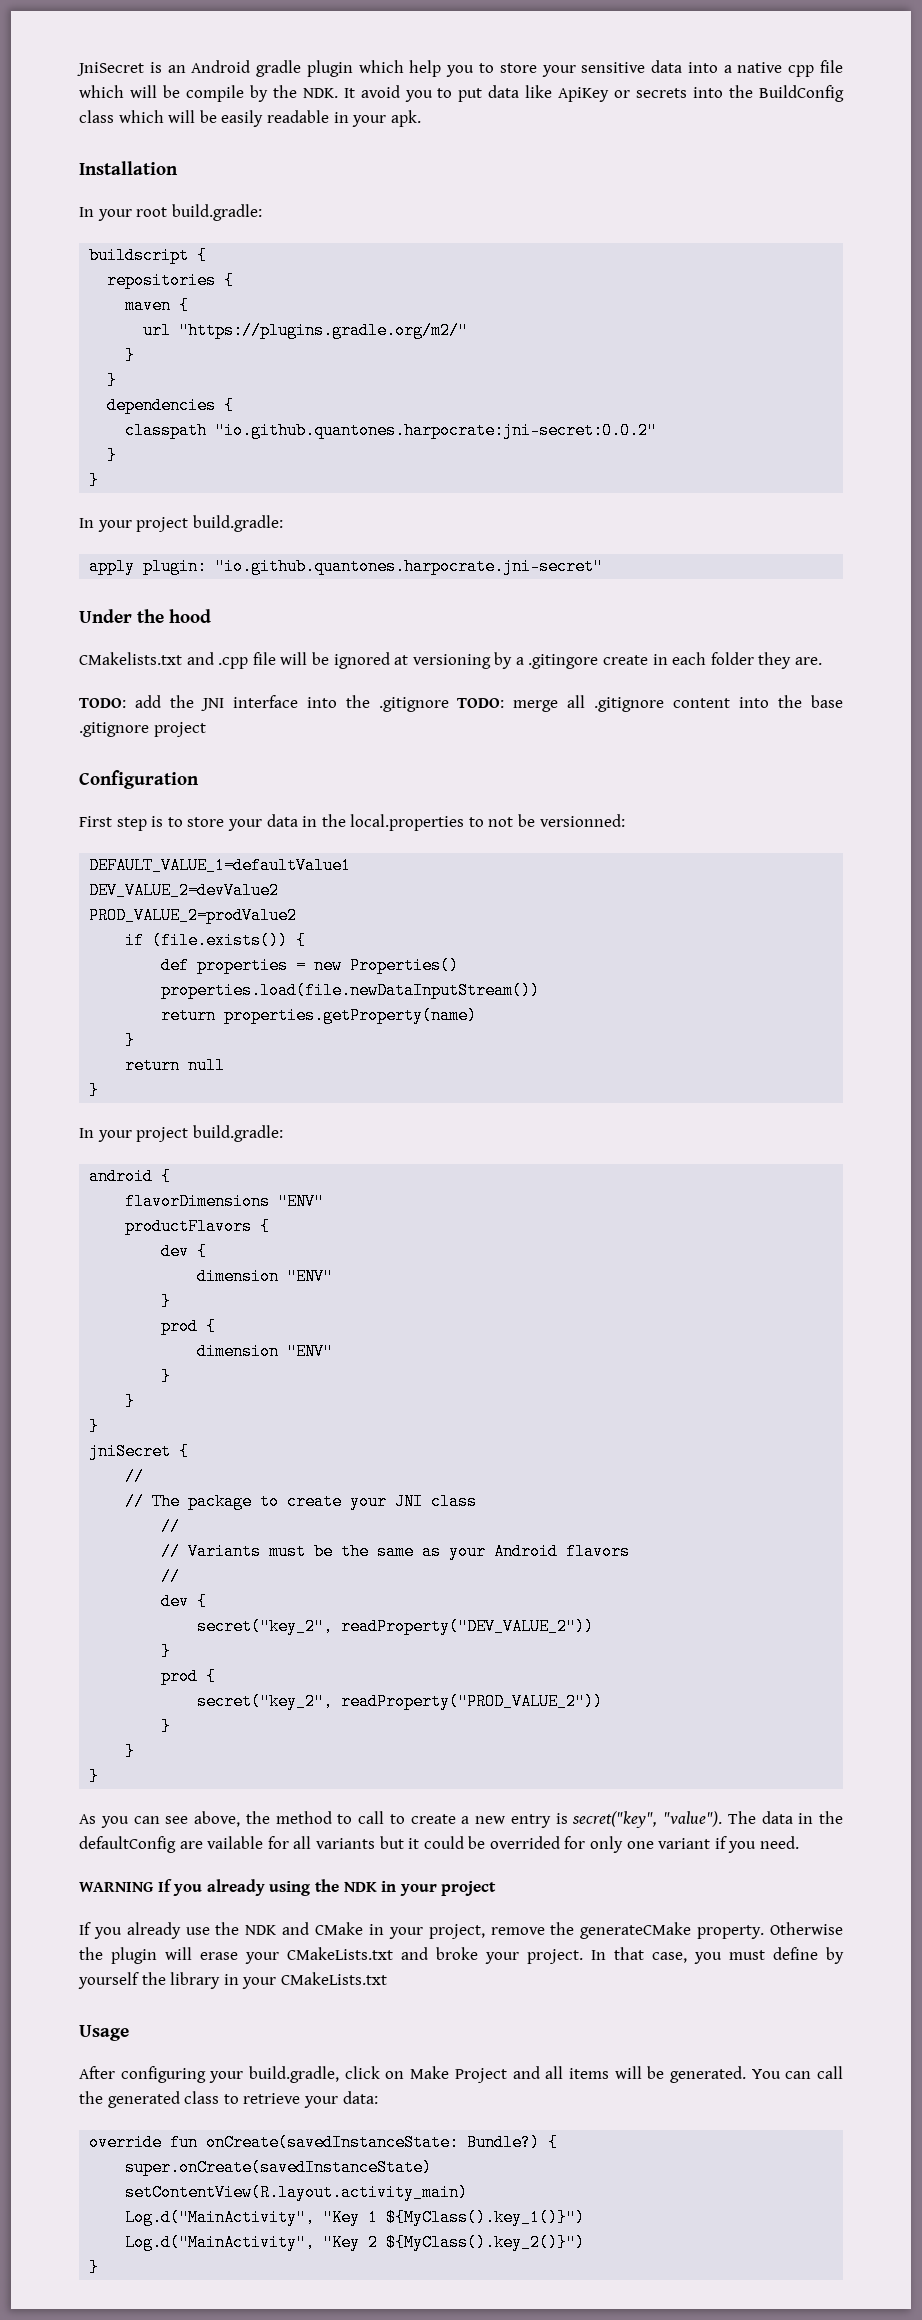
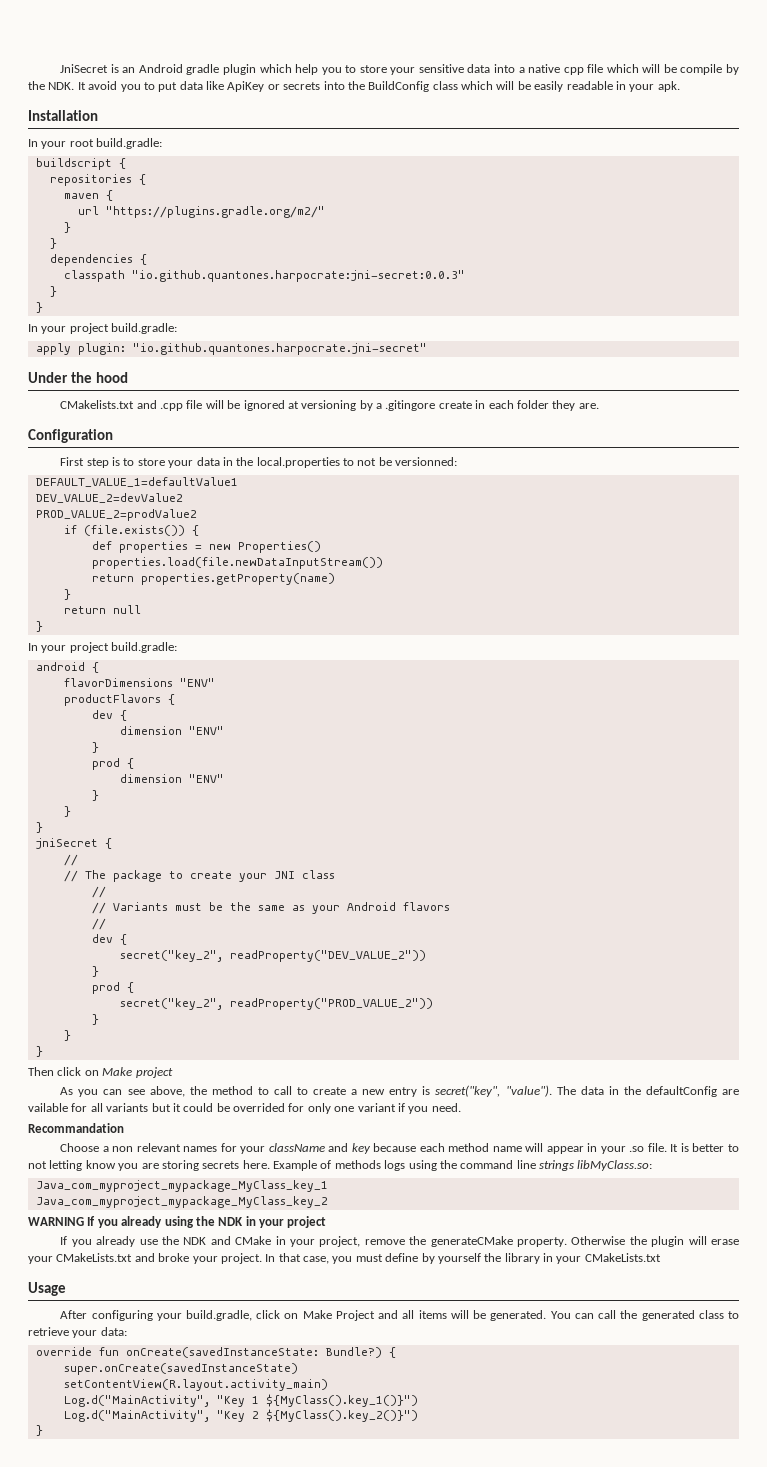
- classpath "io.github.quantones.harpocrate:jni-secret:0.0.2"
+ classpath "io.github.quantones.harpocrate:jni-secret:0.0.3"
- TODO: add the JNI interface into the .gitignore TODO: merge all .gitignore content into the base .gitignore project
+ Then click on Make project
+ Recommandation
+ Choose a non relevant names for your className and key because each method name will appear in your .so file. It is better to not letting know you are storing secrets here. Example of methods logs using the command line strings libMyClass.so:
+ Java_com_myproject_mypackage_MyClass_key_1
+ Java_com_myproject_mypackage_MyClass_key_2

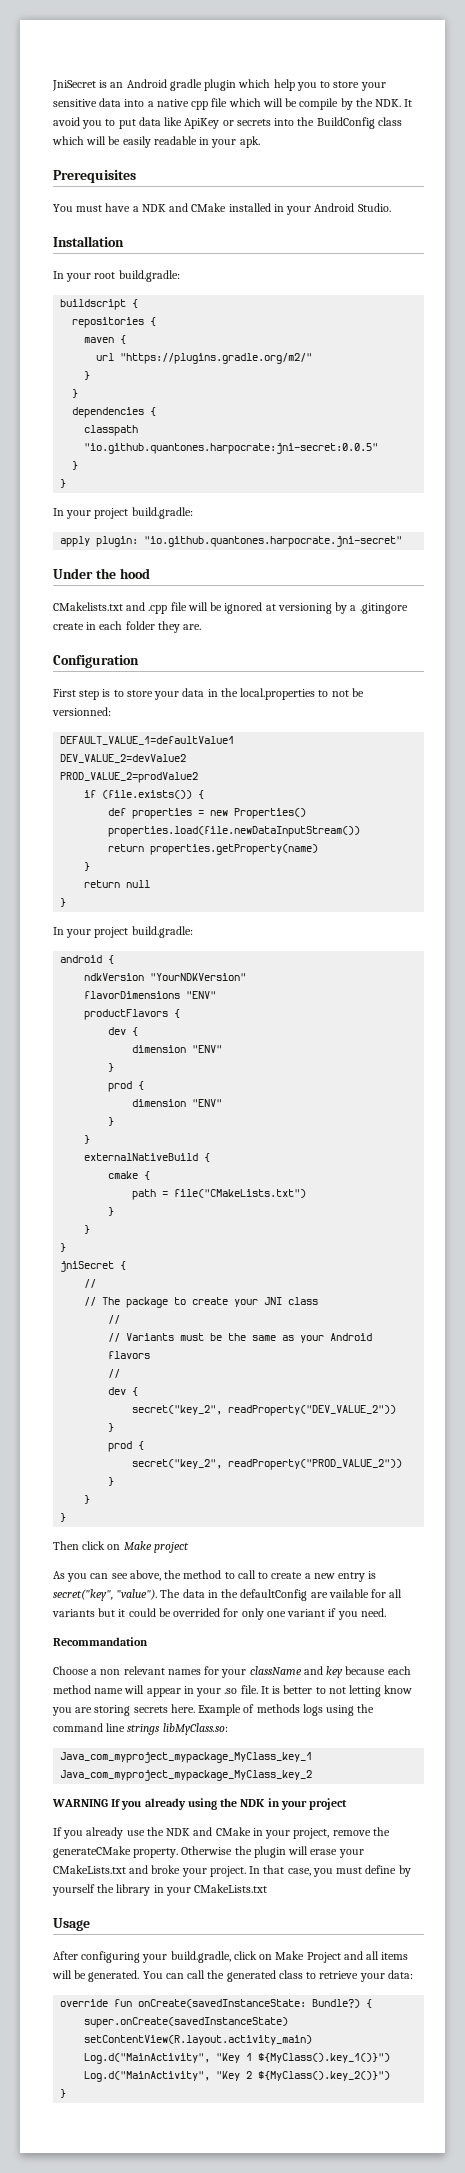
+ Prerequisites
+ You must have a NDK and CMake installed in your Android Studio.
- classpath "io.github.quantones.harpocrate:jni-secret:0.0.3"
+ classpath "io.github.quantones.harpocrate:jni-secret:0.0.5"
+ ndkVersion "YourNDKVersion"
+ externalNativeBuild {
+ cmake {
+ path = file("CMakeLists.txt")
+ }
+ }

